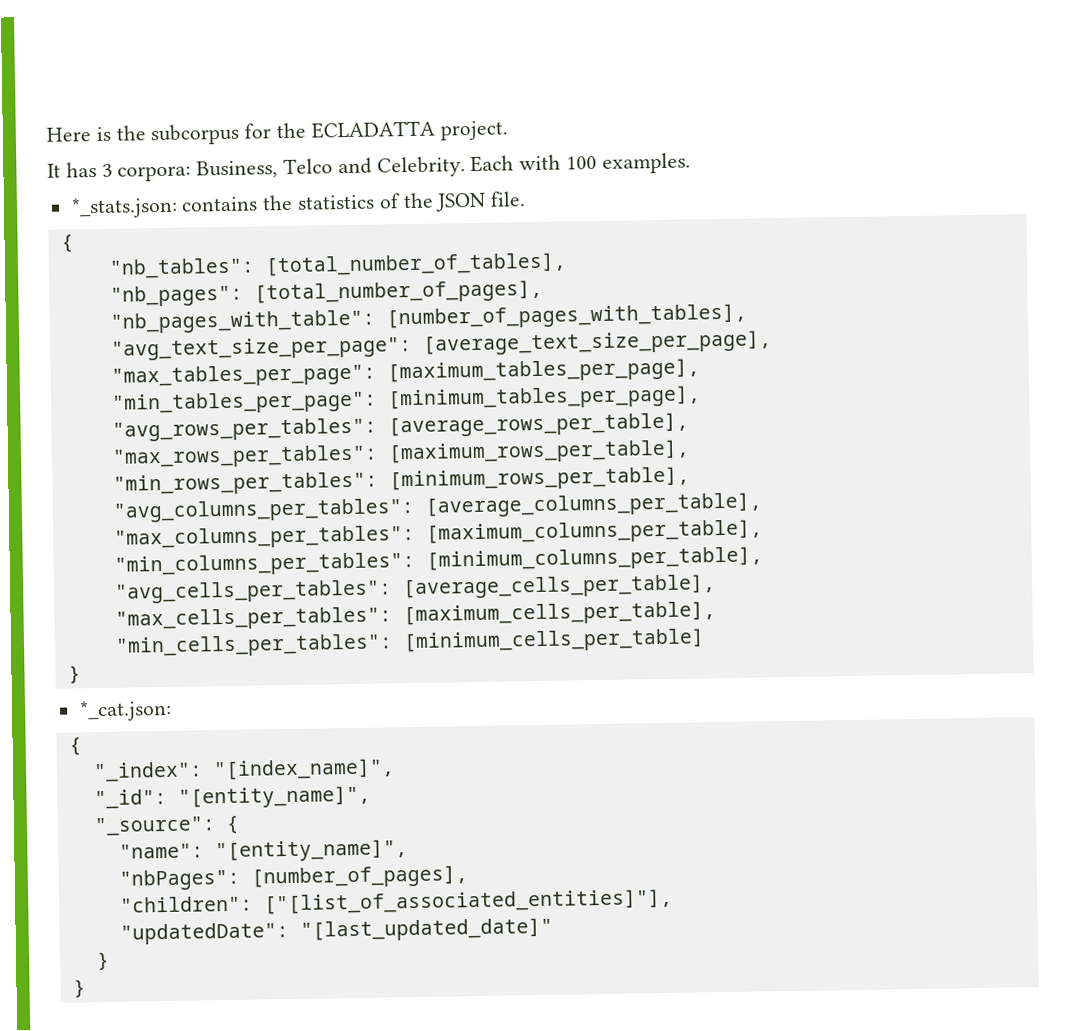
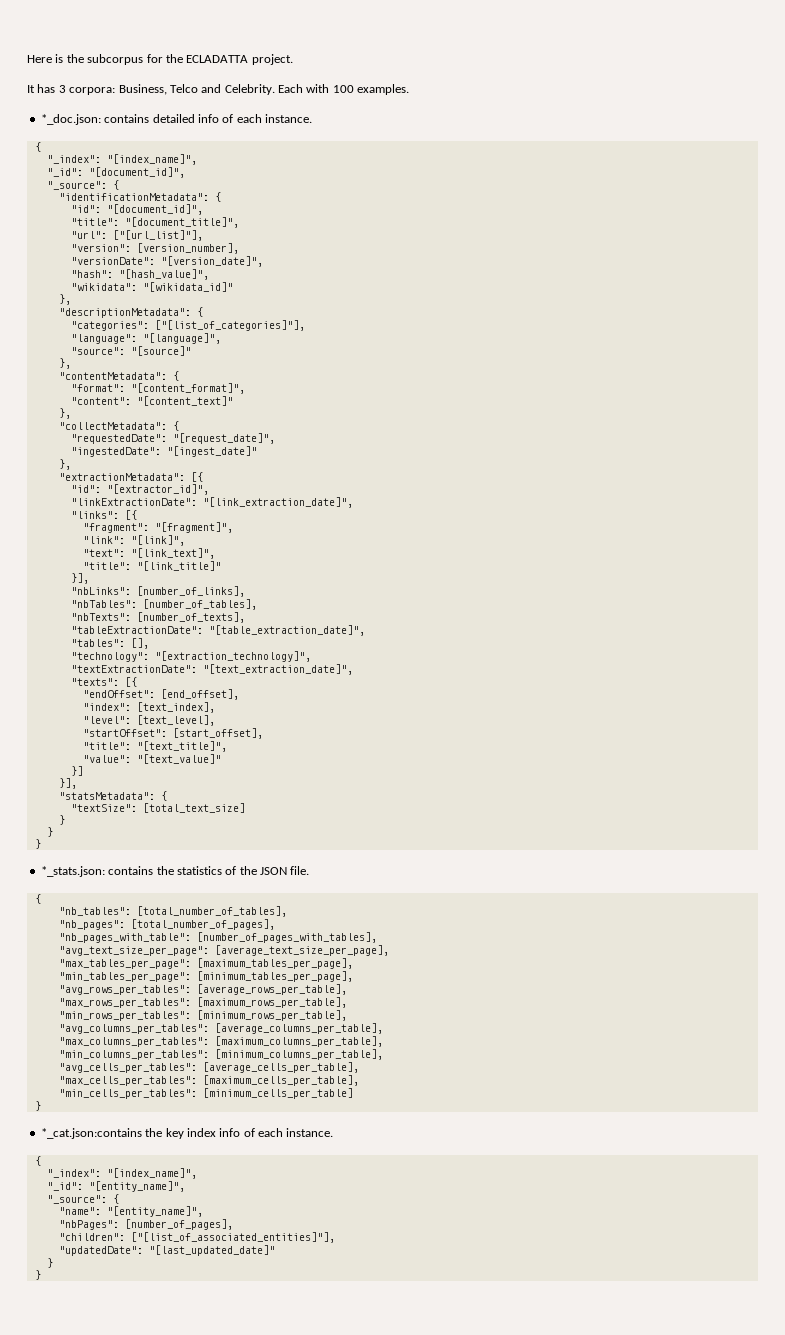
+ *_doc.json: contains detailed info of each instance.
+ {
+ "_index": "[index_name]",
+ "_id": "[document_id]",
+ "_source": {
+ "identificationMetadata": {
+ "id": "[document_id]",
+ "title": "[document_title]",
+ "url": ["[url_list]"],
+ "version": [version_number],
+ "versionDate": "[version_date]",
+ "hash": "[hash_value]",
+ "wikidata": "[wikidata_id]"
+ },
+ "descriptionMetadata": {
+ "categories": ["[list_of_categories]"],
+ "language": "[language]",
+ "source": "[source]"
+ },
+ "contentMetadata": {
+ "format": "[content_format]",
+ "content": "[content_text]"
+ },
+ "collectMetadata": {
+ "requestedDate": "[request_date]",
+ "ingestedDate": "[ingest_date]"
+ },
+ "extractionMetadata": [{
+ "id": "[extractor_id]",
+ "linkExtractionDate": "[link_extraction_date]",
+ "links": [{
+ "fragment": "[fragment]",
+ "link": "[link]",
+ "text": "[link_text]",
+ "title": "[link_title]"
+ }],
+ "nbLinks": [number_of_links],
+ "nbTables": [number_of_tables],
+ "nbTexts": [number_of_texts],
+ "tableExtractionDate": "[table_extraction_date]",
+ "tables": [],
+ "technology": "[extraction_technology]",
+ "textExtractionDate": "[text_extraction_date]",
+ "texts": [{
+ "endOffset": [end_offset],
+ "index": [text_index],
+ "level": [text_level],
+ "startOffset": [start_offset],
+ "title": "[text_title]",
+ "value": "[text_value]"
+ }]
+ }],
+ "statsMetadata": {
+ "textSize": [total_text_size]
+ }
+ }
+ }
- *_cat.json:
+ *_cat.json:contains the key index info of each instance.

